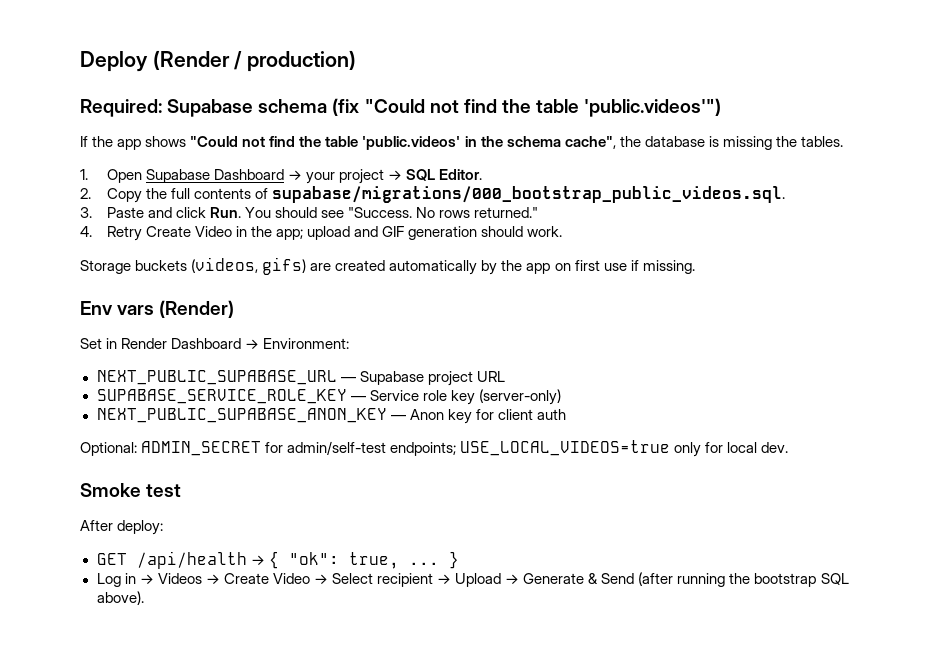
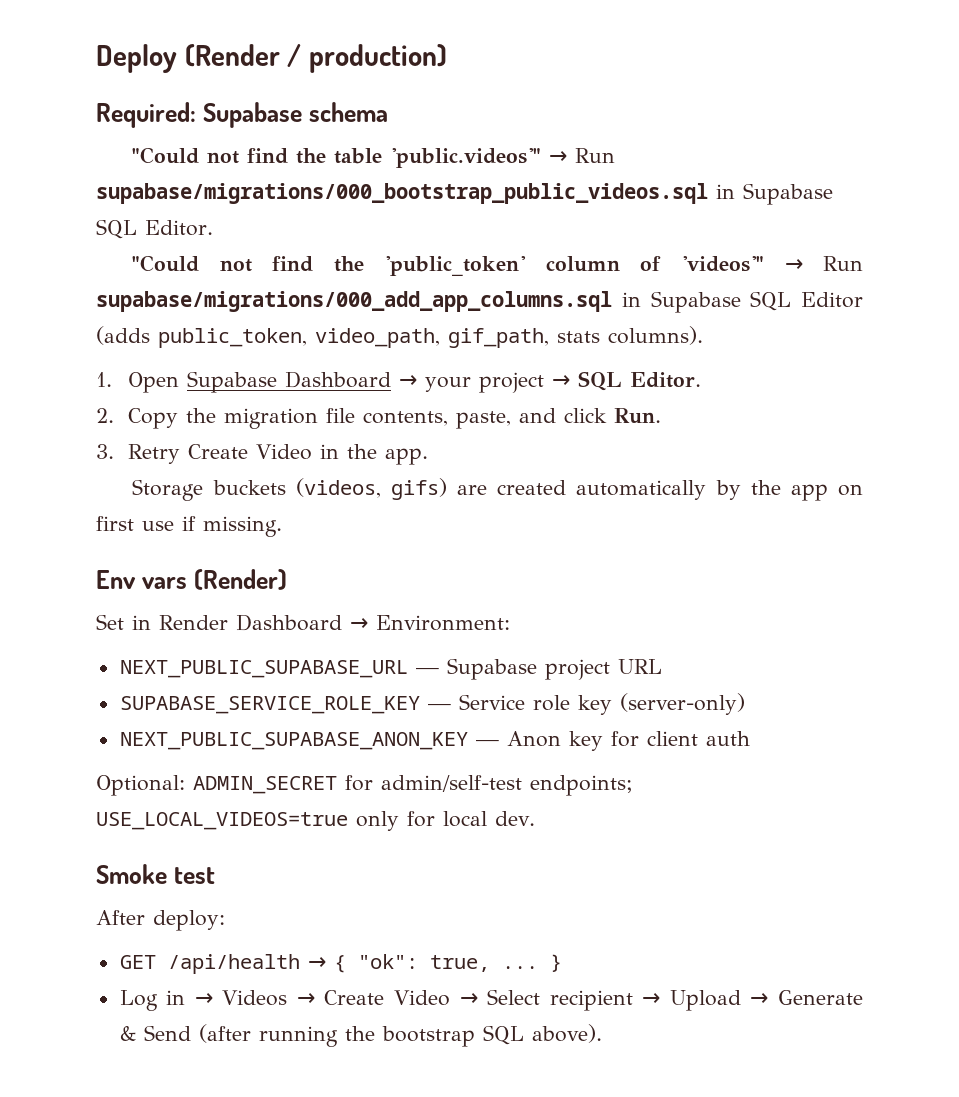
- Required: Supabase schema (fix "Could not find the table 'public.videos'")
- If the app shows "Could not find the table 'public.videos' in the schema cache", the database is missing the tables.
+ Required: Supabase schema
+ "Could not find the table 'public.videos'" → Run supabase/migrations/000_bootstrap_public_videos.sql in Supabase SQL Editor.
+ "Could not find the 'public_token' column of 'videos'" → Run supabase/migrations/000_add_app_columns.sql in Supabase SQL Editor (adds public_token, video_path, gif_path, stats columns).
- 2. Copy the full contents of supabase/migrations/000_bootstrap_public_videos.sql.
- 3. Paste and click Run. You should see "Success. No rows returned."
- 4. Retry Create Video in the app; upload and GIF generation should work.
+ 2. Copy the migration file contents, paste, and click Run.
+ 3. Retry Create Video in the app.

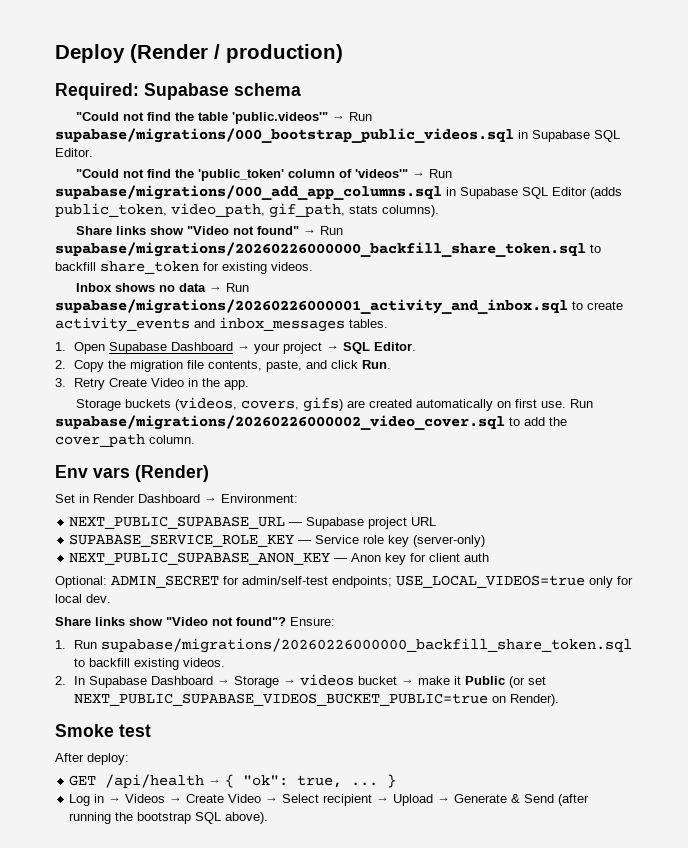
+ Share links show "Video not found" → Run supabase/migrations/20260226000000_backfill_share_token.sql to backfill share_token for existing videos.
+ Inbox shows no data → Run supabase/migrations/20260226000001_activity_and_inbox.sql to create activity_events and inbox_messages tables.
- Storage buckets (videos, gifs) are created automatically by the app on first use if missing.
+ Storage buckets (videos, covers, gifs) are created automatically on first use. Run supabase/migrations/20260226000002_video_cover.sql to add the cover_path column.
+ Share links show "Video not found"? Ensure:
+ 1. Run supabase/migrations/20260226000000_backfill_share_token.sql to backfill existing videos.
+ 2. In Supabase Dashboard → Storage → videos bucket → make it Public (or set NEXT_PUBLIC_SUPABASE_VIDEOS_BUCKET_PUBLIC=true on Render).

